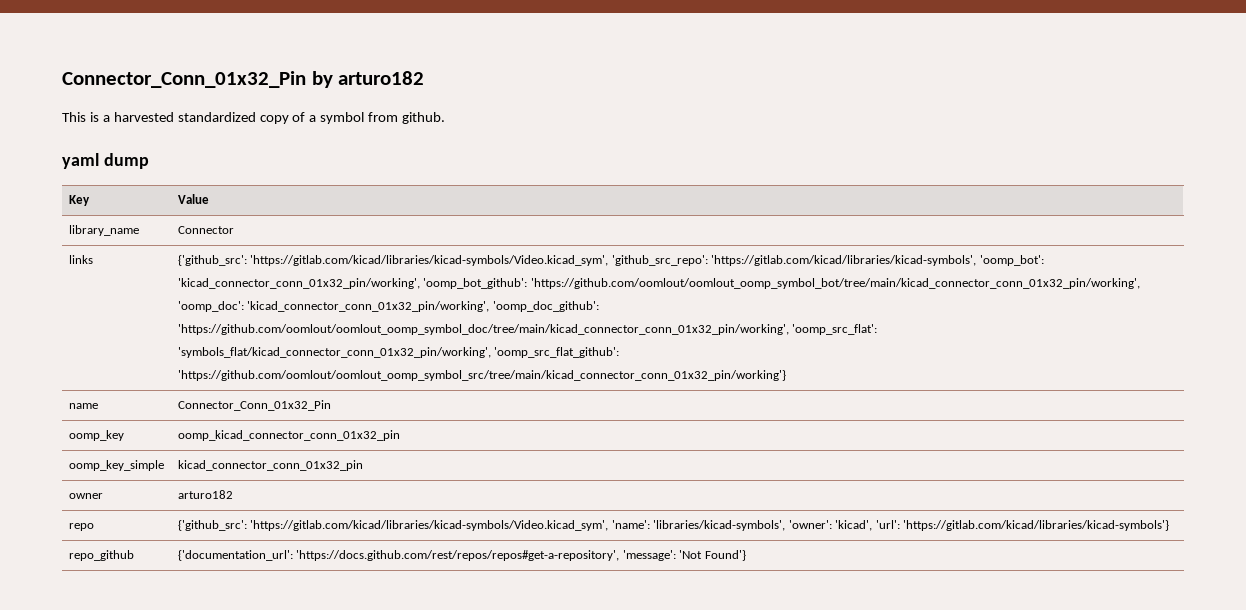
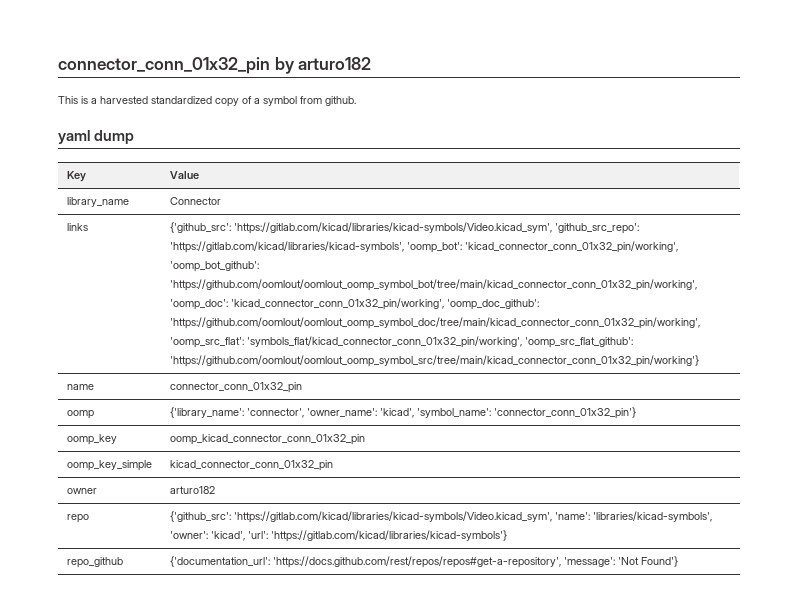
- Connector_Conn_01x32_Pin by arturo182
+ connector_conn_01x32_pin by arturo182
- name | Connector_Conn_01x32_Pin
+ name | connector_conn_01x32_pin
+ oomp | {'library_name': 'connector', 'owner_name': 'kicad', 'symbol_name': 'connector_conn_01x32_pin'}

